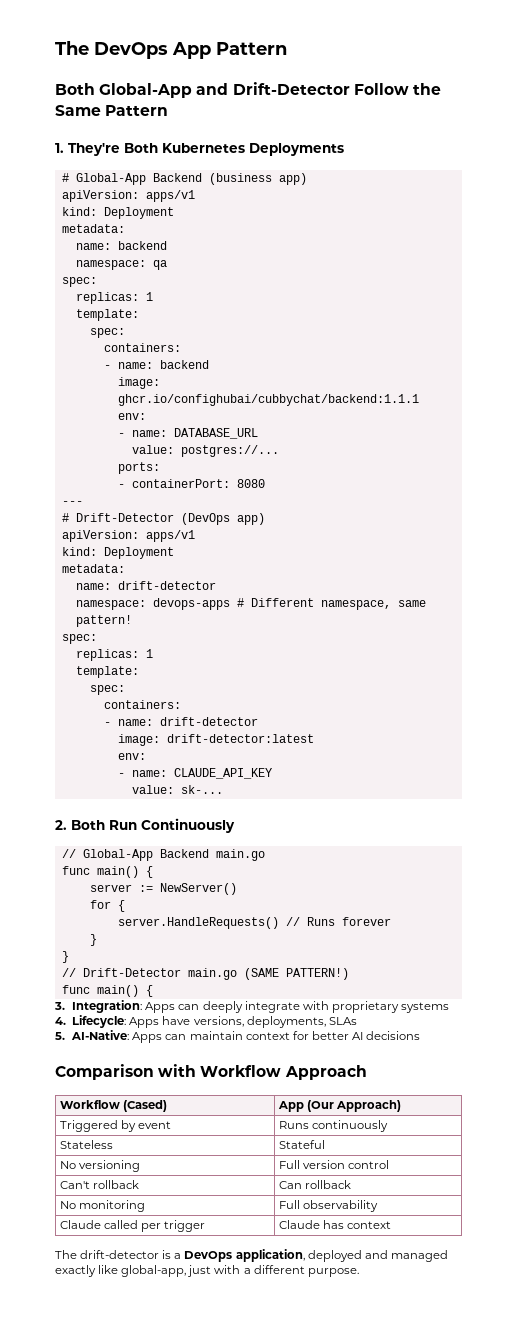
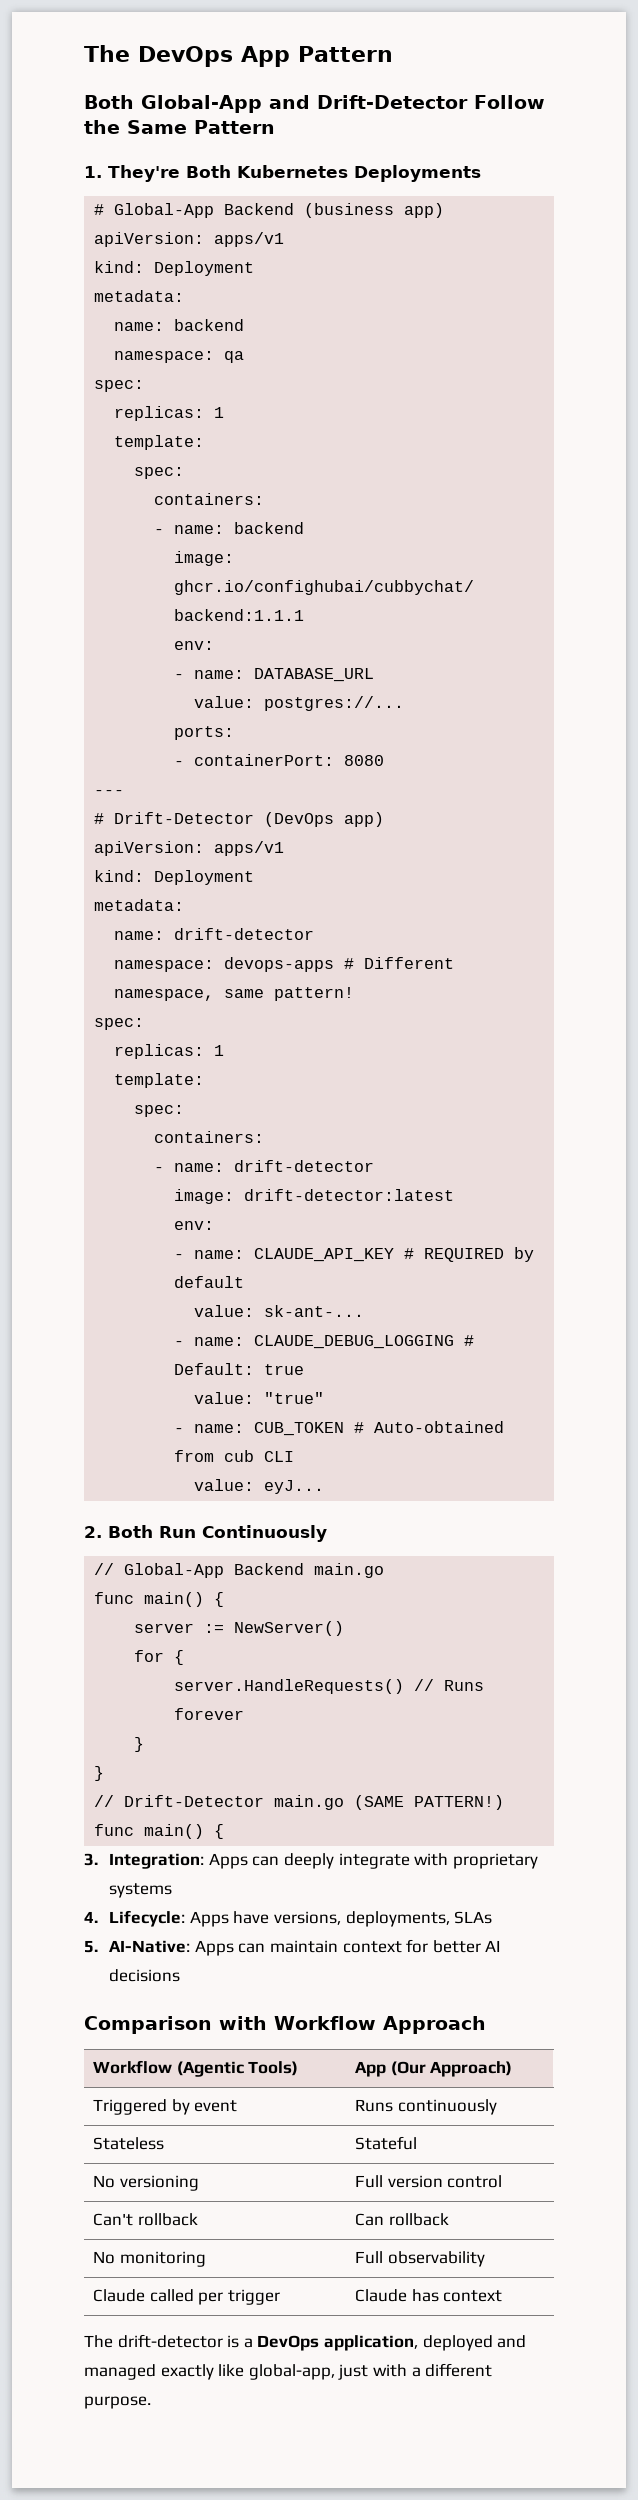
- - name: CLAUDE_API_KEY
- value: sk-...
+ - name: CLAUDE_API_KEY # REQUIRED by default
+ value: sk-ant-...
+ - name: CLAUDE_DEBUG_LOGGING # Default: true
+ value: "true"
+ - name: CUB_TOKEN # Auto-obtained from cub CLI
+ value: eyJ...
- Workflow (Cased) | App (Our Approach)
+ Workflow (Agentic Tools) | App (Our Approach)

